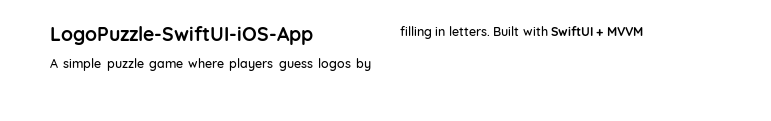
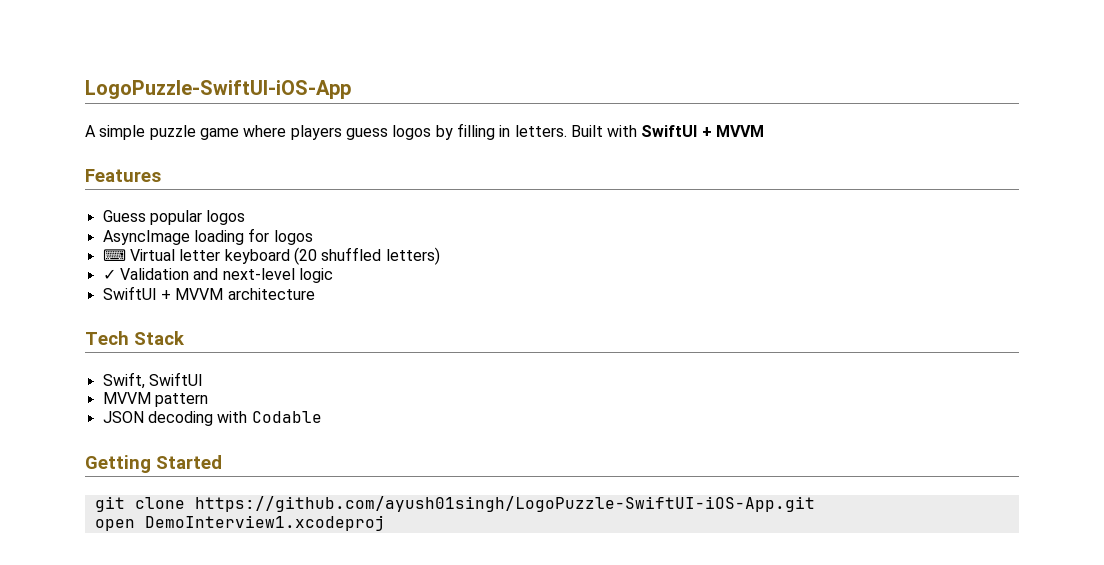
+ Features
+ Guess popular logos
+ AsyncImage loading for logos
+ ⌨ Virtual letter keyboard (20 shuffled letters)
+ ✓ Validation and next-level logic
+ SwiftUI + MVVM architecture
+ Tech Stack
+ Swift, SwiftUI
+ MVVM pattern
+ JSON decoding with Codable
+ Getting Started
+ git clone https://github.com/ayush01singh/LogoPuzzle-SwiftUI-iOS-App.git
+ open DemoInterview1.xcodeproj

